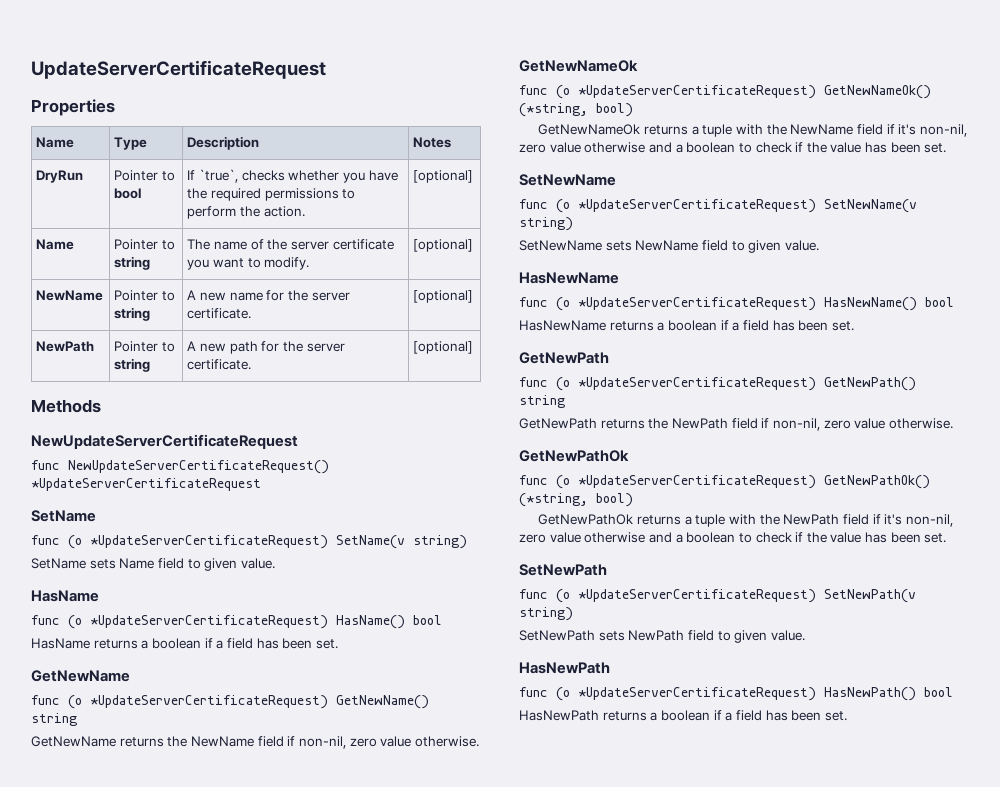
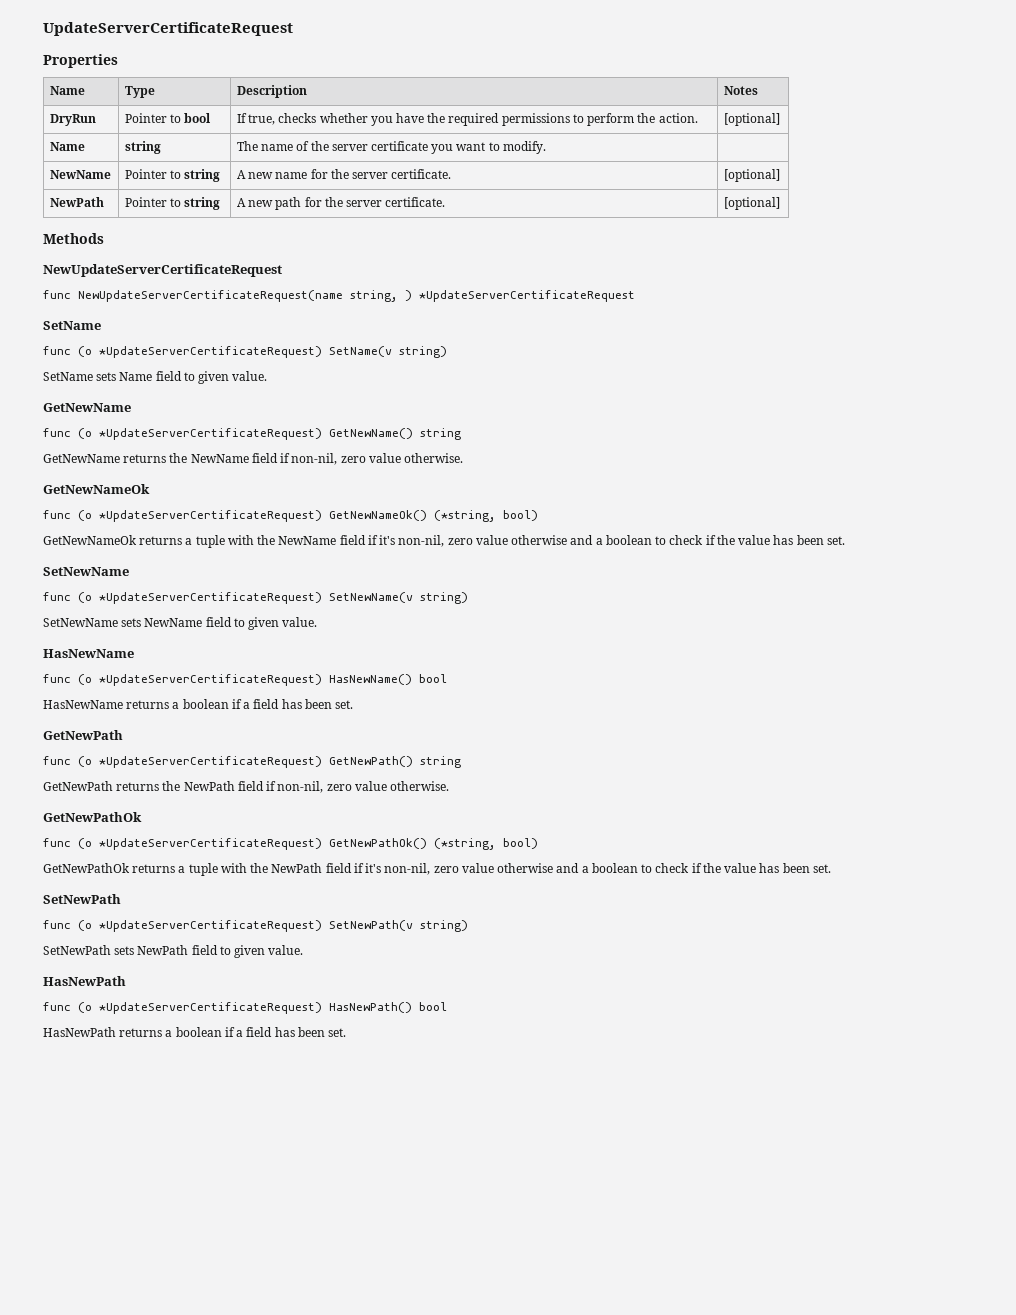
- DryRun | Pointer to bool | If `true`, checks whether you have the required permissions to perform the action. | [optional]
+ DryRun | Pointer to bool | If true, checks whether you have the required permissions to perform the action. | [optional]
- Name | Pointer to string | The name of the server certificate you want to modify. | [optional]
+ Name | string | The name of the server certificate you want to modify. |
- func NewUpdateServerCertificateRequest() *UpdateServerCertificateRequest
+ func NewUpdateServerCertificateRequest(name string, ) *UpdateServerCertificateRequest
  SetName sets Name field to given value.
- HasName
- func (o *UpdateServerCertificateRequest) HasName() bool
- HasName returns a boolean if a field has been set.

